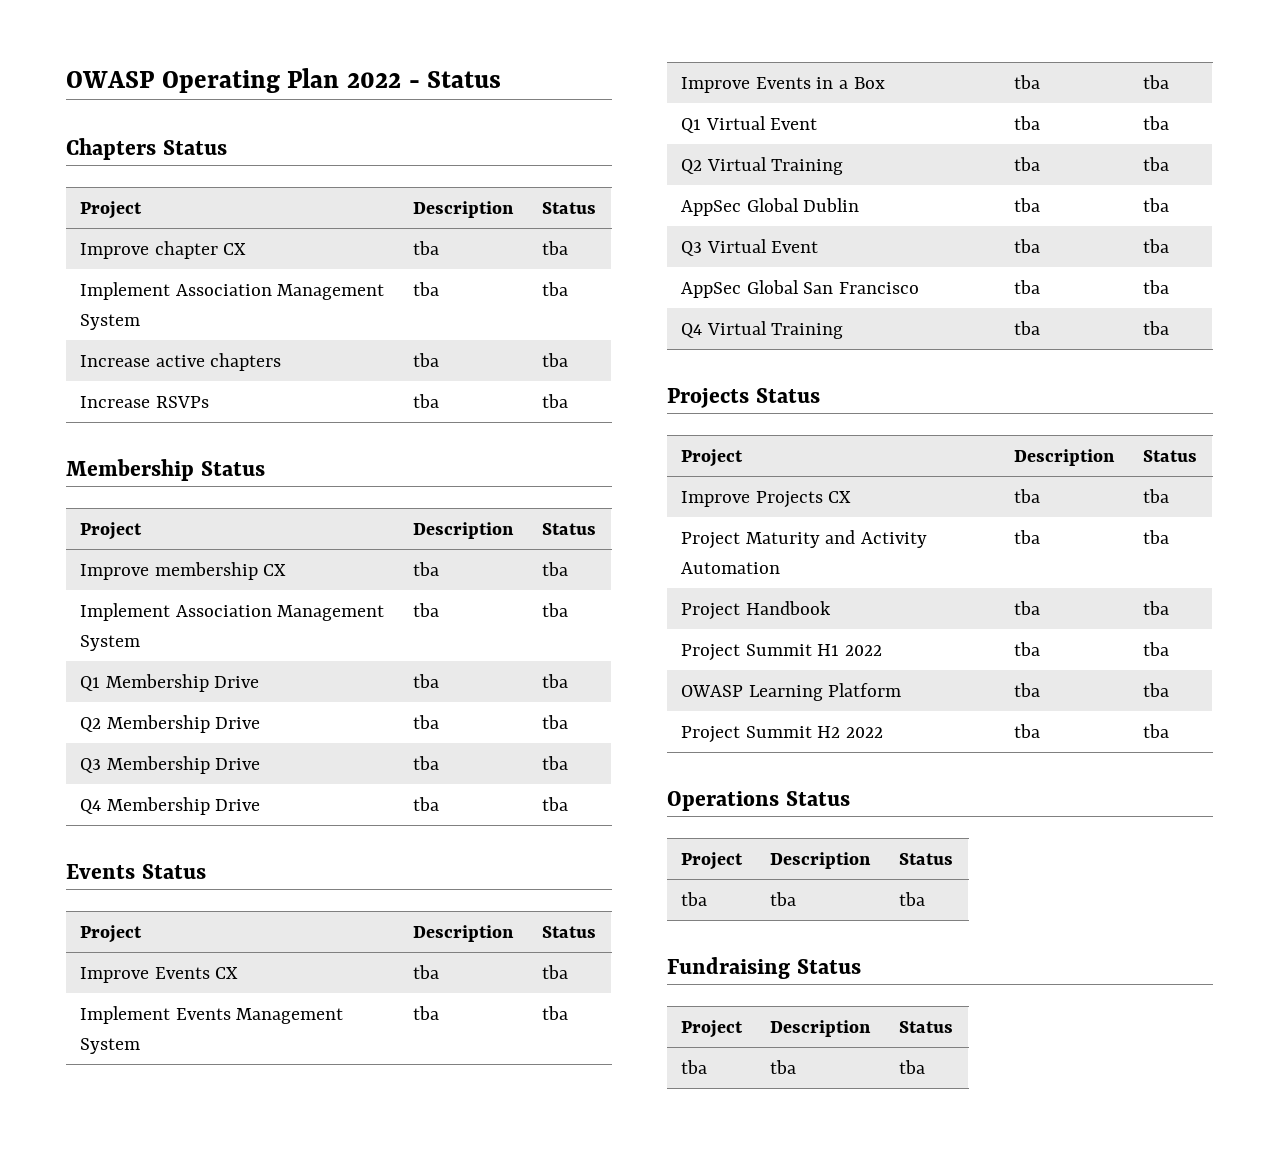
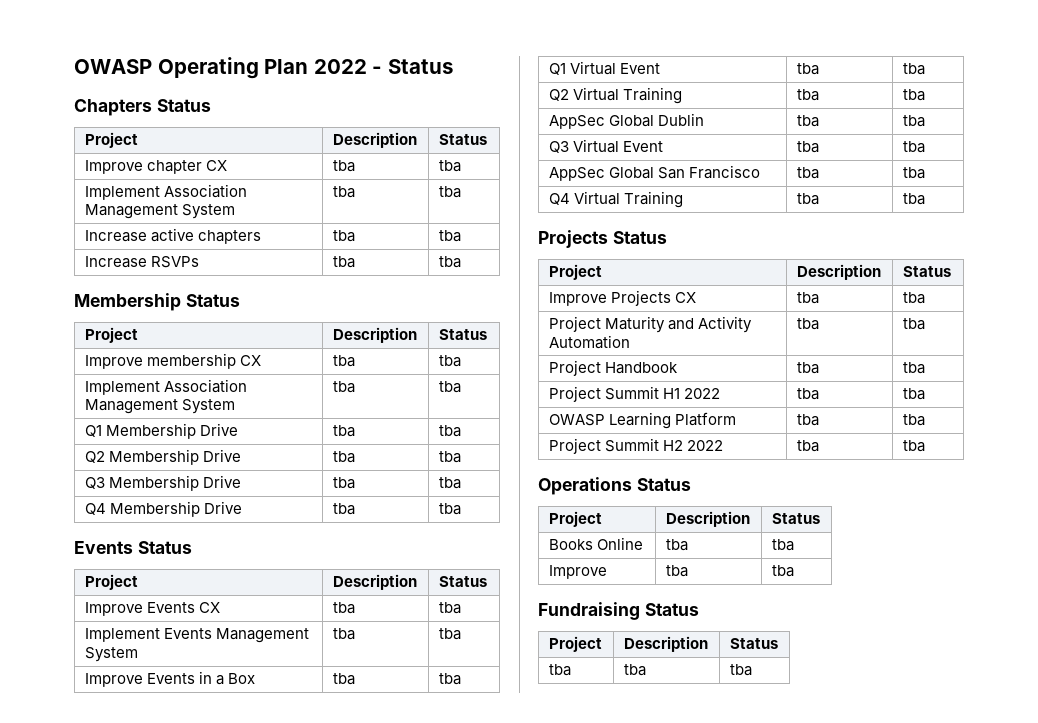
  Operations Status
  Project | Description | Status
- tba | tba | tba
+ Books Online | tba | tba
+ Improve | tba | tba

